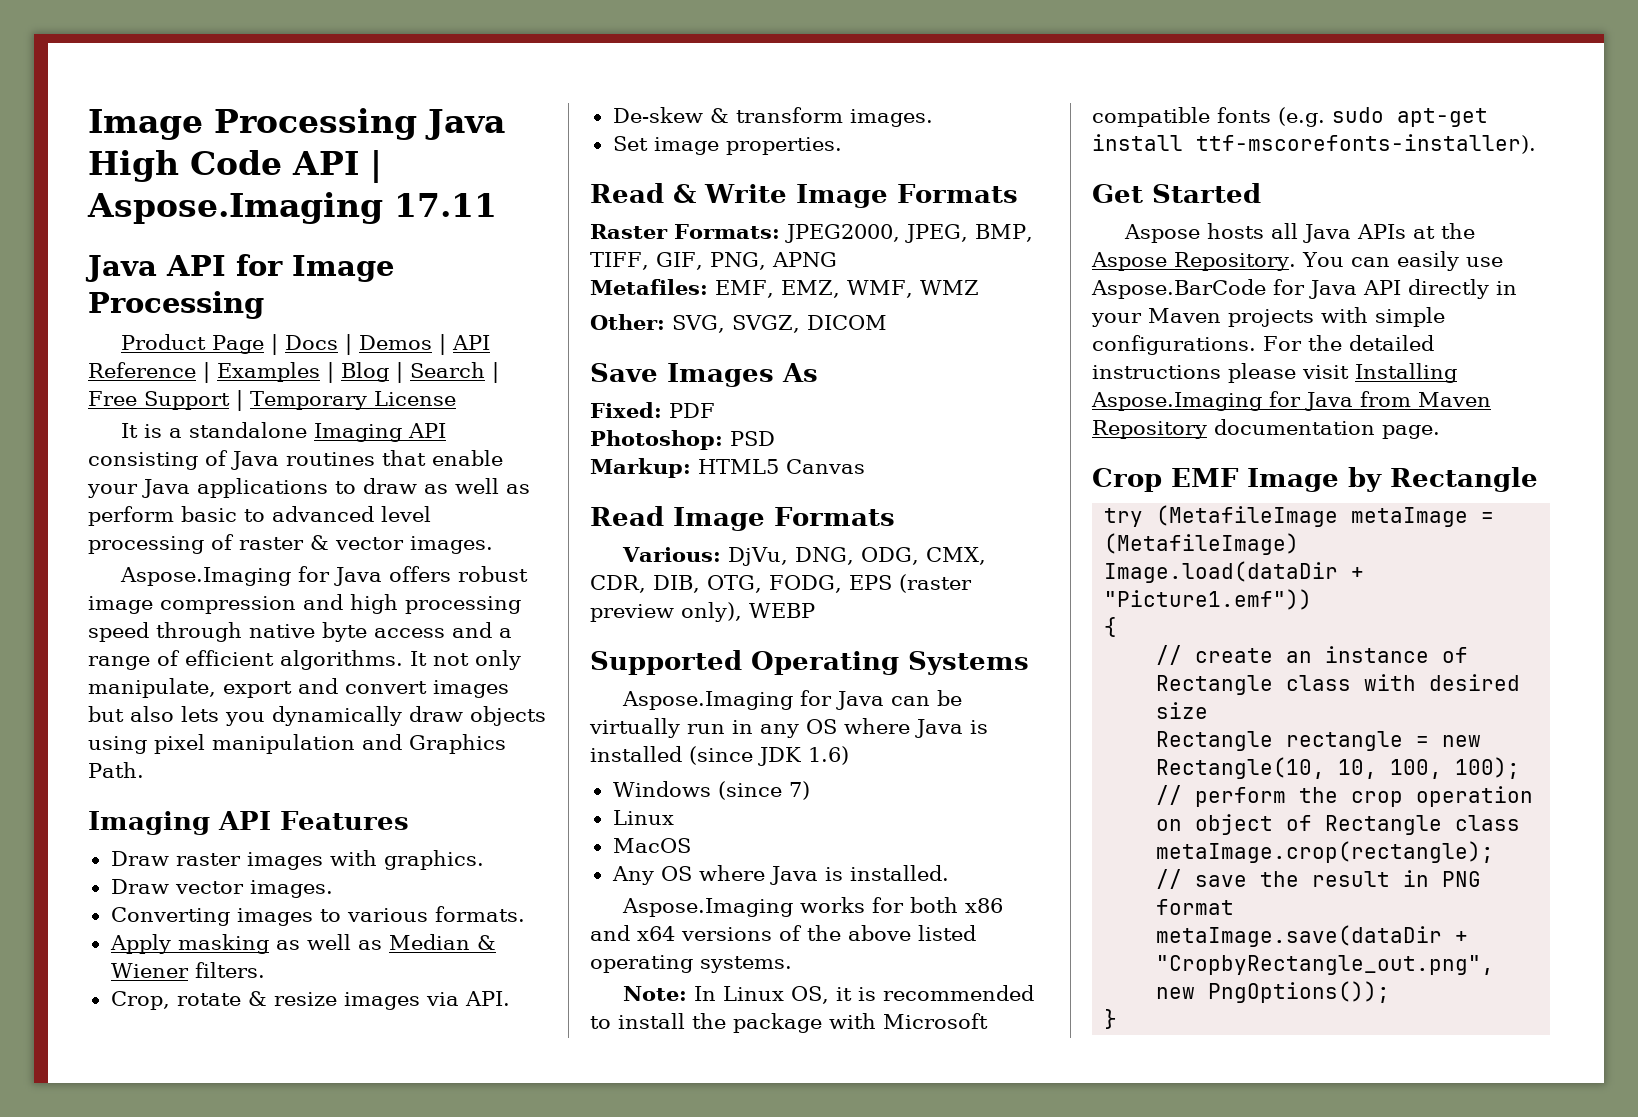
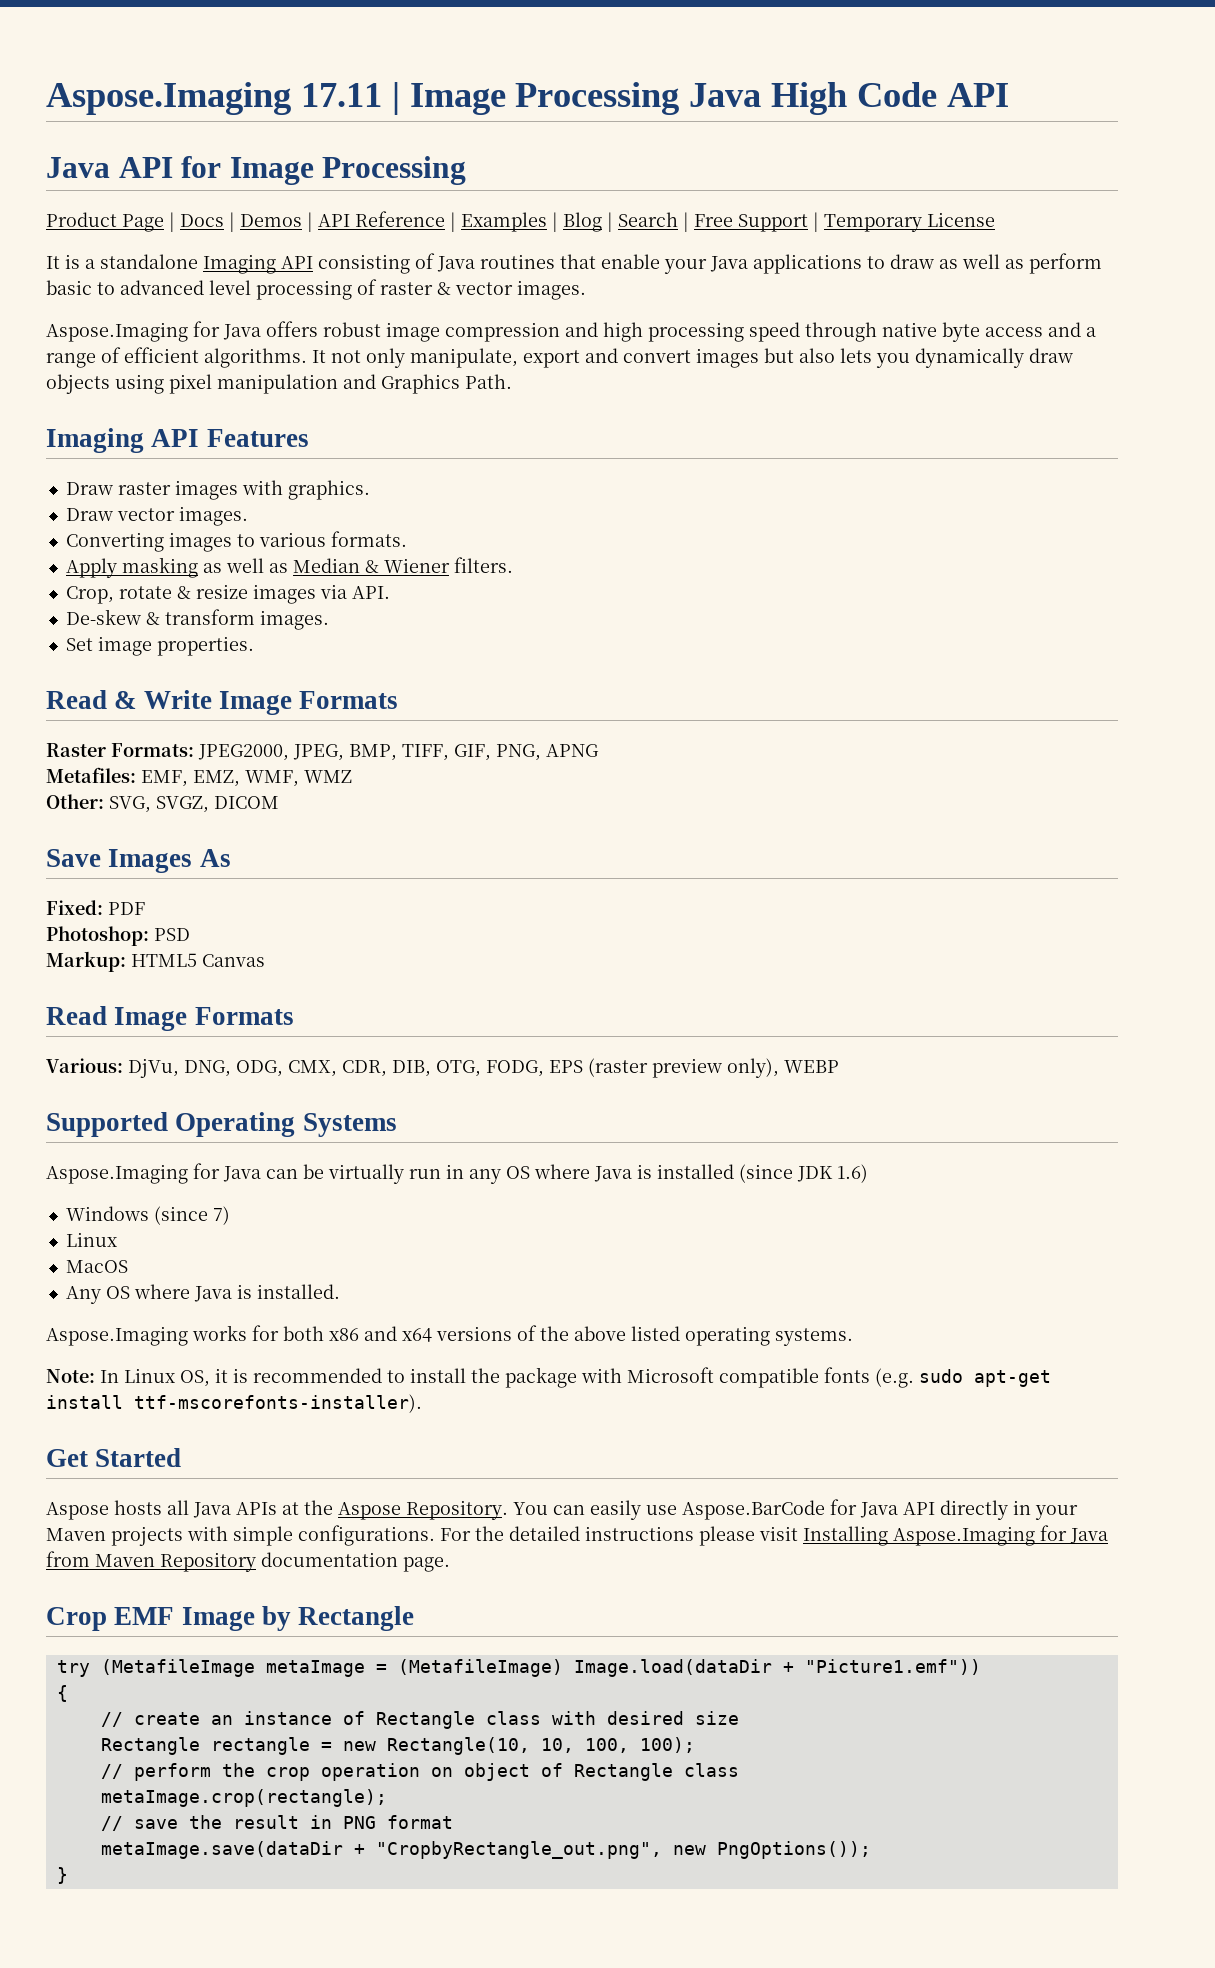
- Image Processing Java High Code API | Aspose.Imaging 17.11
+ Aspose.Imaging 17.11 | Image Processing Java High Code API

